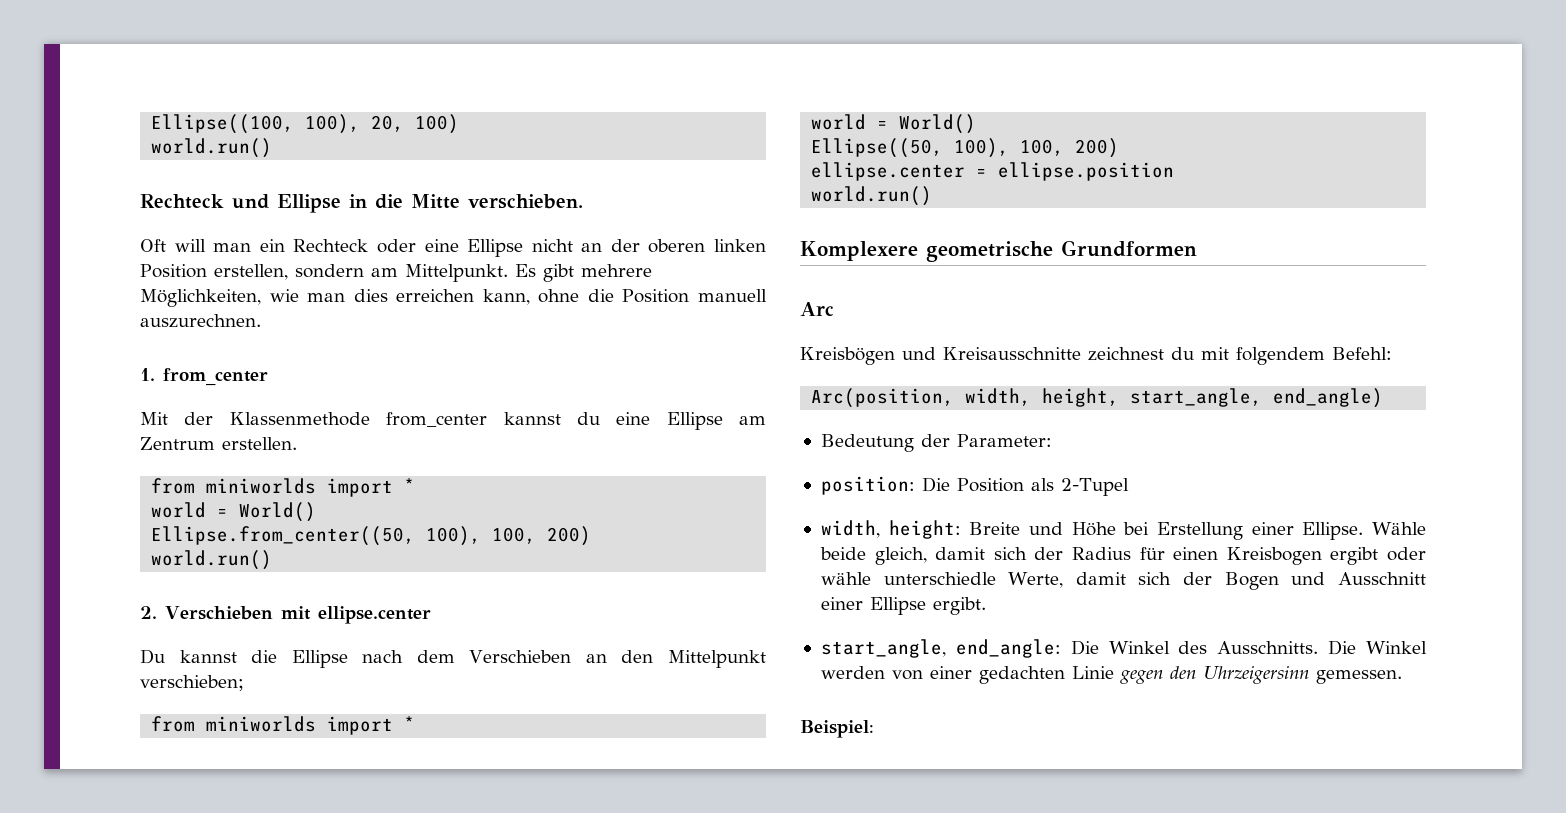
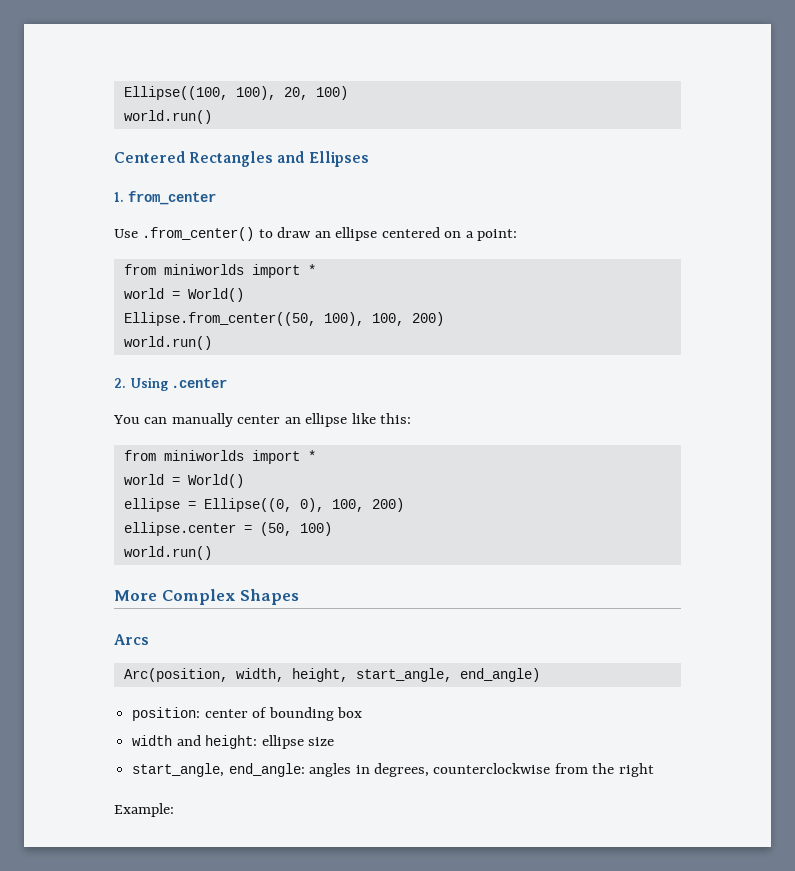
- Rechteck und Ellipse in die Mitte verschieben.
- Oft will man ein Rechteck oder eine Ellipse nicht an der oberen linken Position erstellen, sondern am Mittelpunkt. Es gibt mehrere Möglichkeiten, wie man dies erreichen kann, ohne die Position manuell auszurechnen.
+ Centered Rectangles and Ellipses
  1. from_center
- Mit der Klassenmethode from_center kannst du eine Ellipse am Zentrum erstellen.
+ Use .from_center() to draw an ellipse centered on a point:
- 2. Verschieben mit ellipse.center
- Du kannst die Ellipse nach dem Verschieben an den Mittelpunkt verschieben;
+ 2. Using .center
+ You can manually center an ellipse like this:
  from miniworlds import *
  world = World()
- Ellipse((50, 100), 100, 200)
+ ellipse = Ellipse((0, 0), 100, 200)
- ellipse.center = ellipse.position
+ ellipse.center = (50, 100)
  world.run()
- Komplexere geometrische Grundformen
- Arc
- Kreisbögen und Kreisausschnitte zeichnest du mit folgendem Befehl:
+ More Complex Shapes
+ Arcs
- Bedeutung der Parameter:
- position: Die Position als 2-Tupel
- width, height: Breite und Höhe bei Erstellung einer Ellipse. Wähle beide gleich, damit sich der Radius für einen Kreisbogen ergibt oder wähle unterschiedle Werte, damit sich der Bogen und Ausschnitt einer Ellipse ergibt.
- start_angle, end_angle: Die Winkel des Ausschnitts. Die Winkel werden von einer gedachten Linie gegen den Uhrzeigersinn gemessen.
- Beispiel:
+ position: center of bounding box
+ width and height: ellipse size
+ start_angle, end_angle: angles in degrees, counterclockwise from the right
+ Example:

